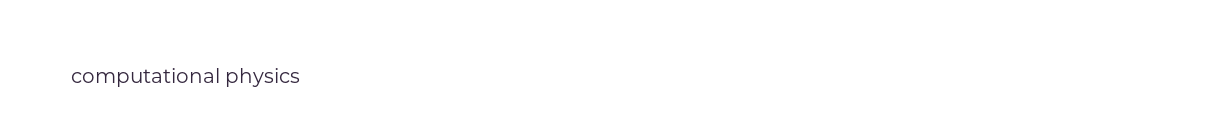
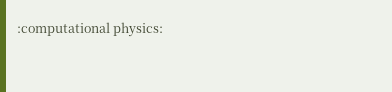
- computational physics
+ :computational physics:

